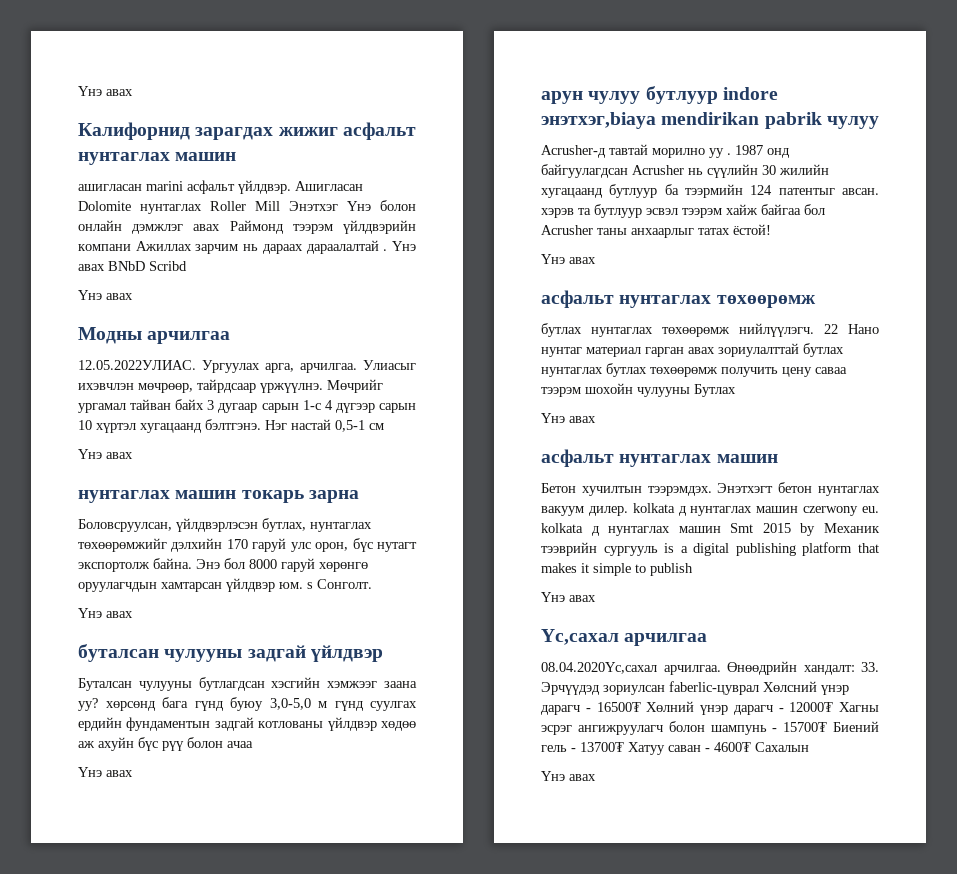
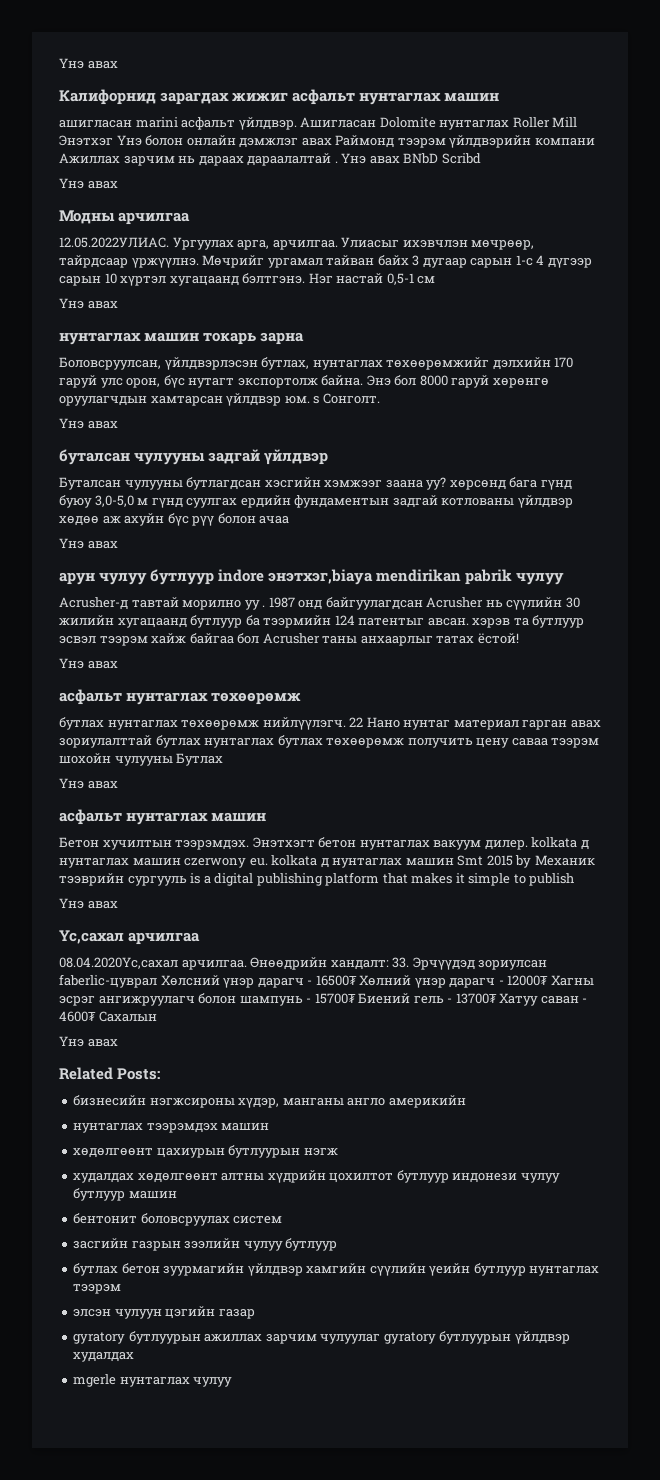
+ Related Posts:
+ бизнесийн нэгжсироны хүдэр, манганы англо америкийн
+ нунтаглах тээрэмдэх машин
+ хөдөлгөөнт цахиурын бутлуурын нэгж
+ худалдах хөдөлгөөнт алтны хүдрийн цохилтот бутлуур индонези чулуу бутлуур машин
+ бентонит боловсруулах систем
+ засгийн газрын зээлийн чулуу бутлуур
+ бутлах бетон зуурмагийн үйлдвэр хамгийн сүүлийн үеийн бутлуур нунтаглах тээрэм
+ элсэн чулуун цэгийн газар
+ gyratory бутлуурын ажиллах зарчим чулуулаг gyratory бутлуурын үйлдвэр худалдах
+ mgerle нунтаглах чулуу

